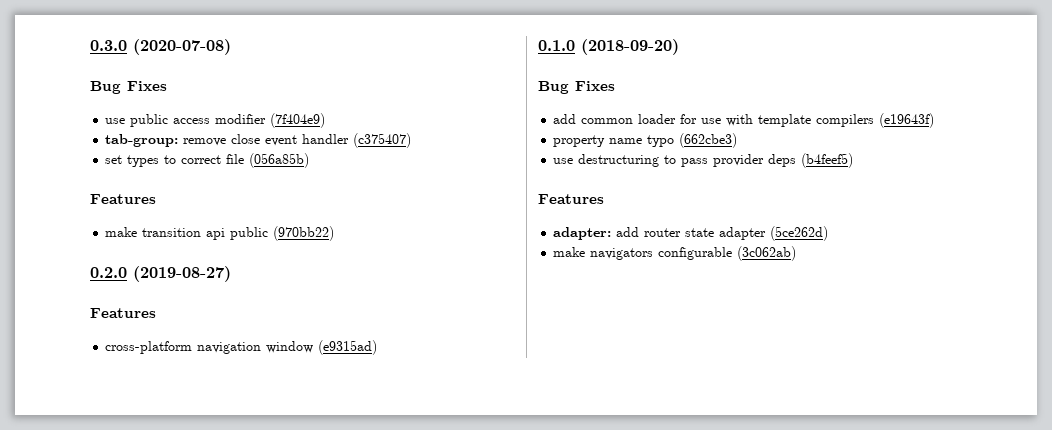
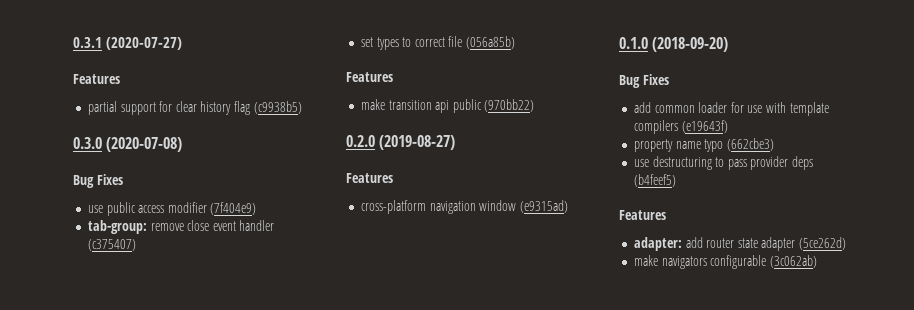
+ 0.3.1 (2020-07-27)
+ Features
+ partial support for clear history flag (c9938b5)

